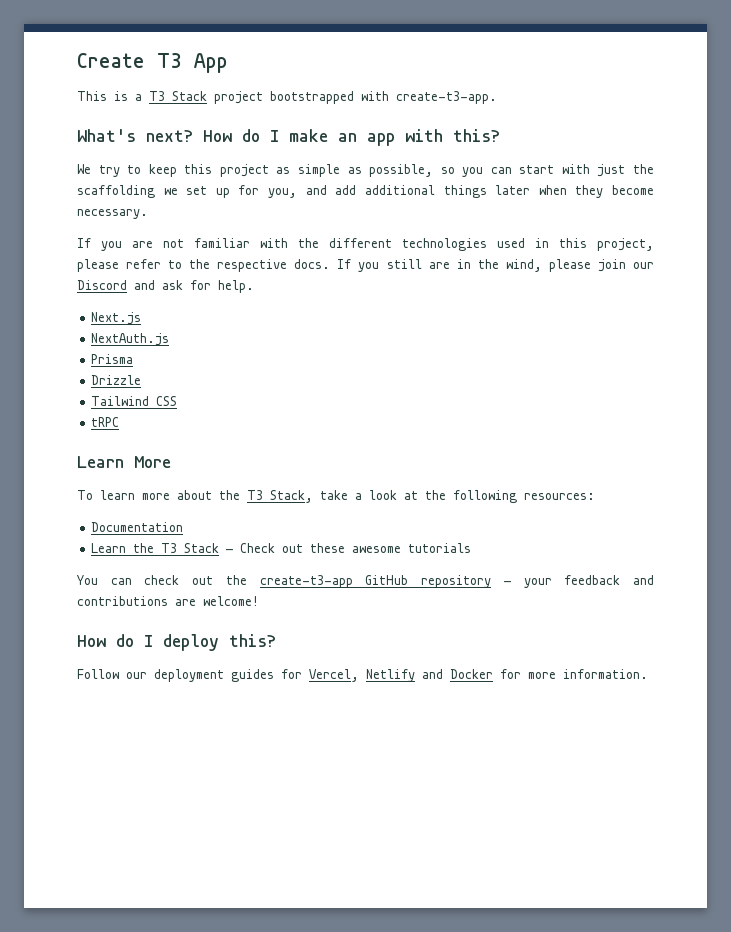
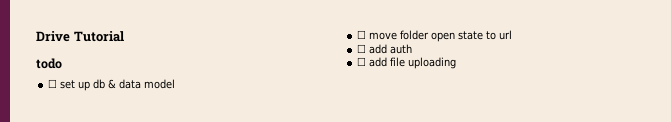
- Create T3 App
- This is a T3 Stack project bootstrapped with create-t3-app.
- What's next? How do I make an app with this?
- We try to keep this project as simple as possible, so you can start with just the scaffolding we set up for you, and add additional things later when they become necessary.
- If you are not familiar with the different technologies used in this project, please refer to the respective docs. If you still are in the wind, please join our Discord and ask for help.
- Next.js
- NextAuth.js
- Prisma
- Drizzle
- Tailwind CSS
- tRPC
- Learn More
- To learn more about the T3 Stack, take a look at the following resources:
- Documentation
- Learn the T3 Stack — Check out these awesome tutorials
- You can check out the create-t3-app GitHub repository — your feedback and contributions are welcome!
- How do I deploy this?
- Follow our deployment guides for Vercel, Netlify and Docker for more information.
+ Drive Tutorial
+ todo
+ ☐ set up db & data model
+ ☐ move folder open state to url
+ ☐ add auth
+ ☐ add file uploading

